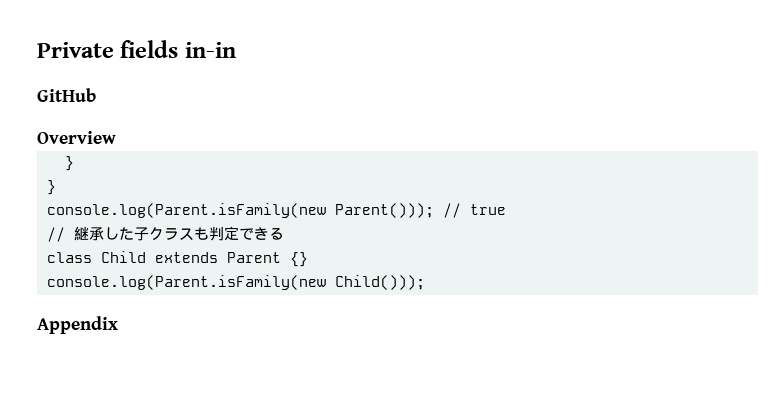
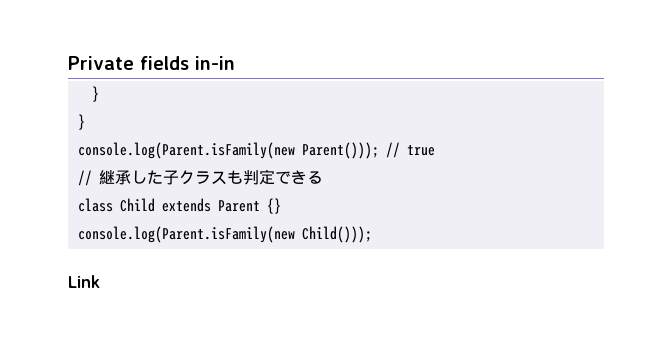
- GitHub
- Overview
- Appendix
+ Link

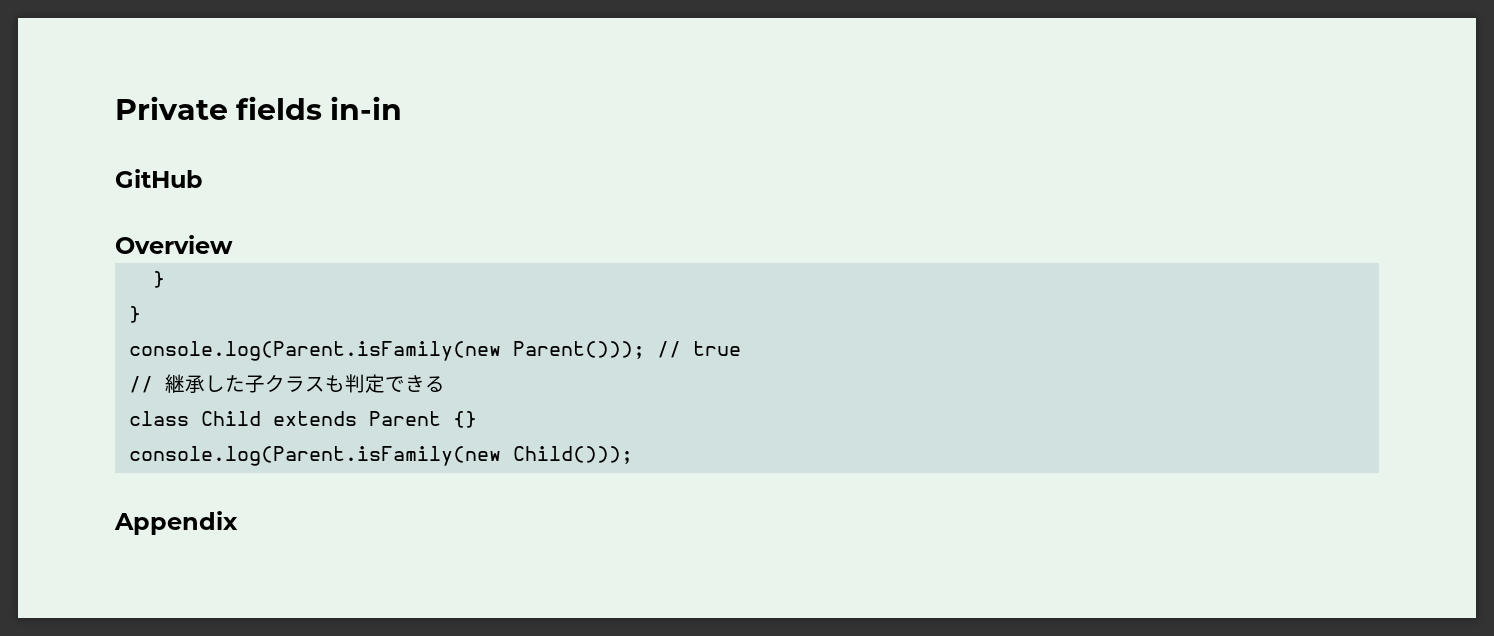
+ GitHub
+ Overview
- Link
+ Appendix

